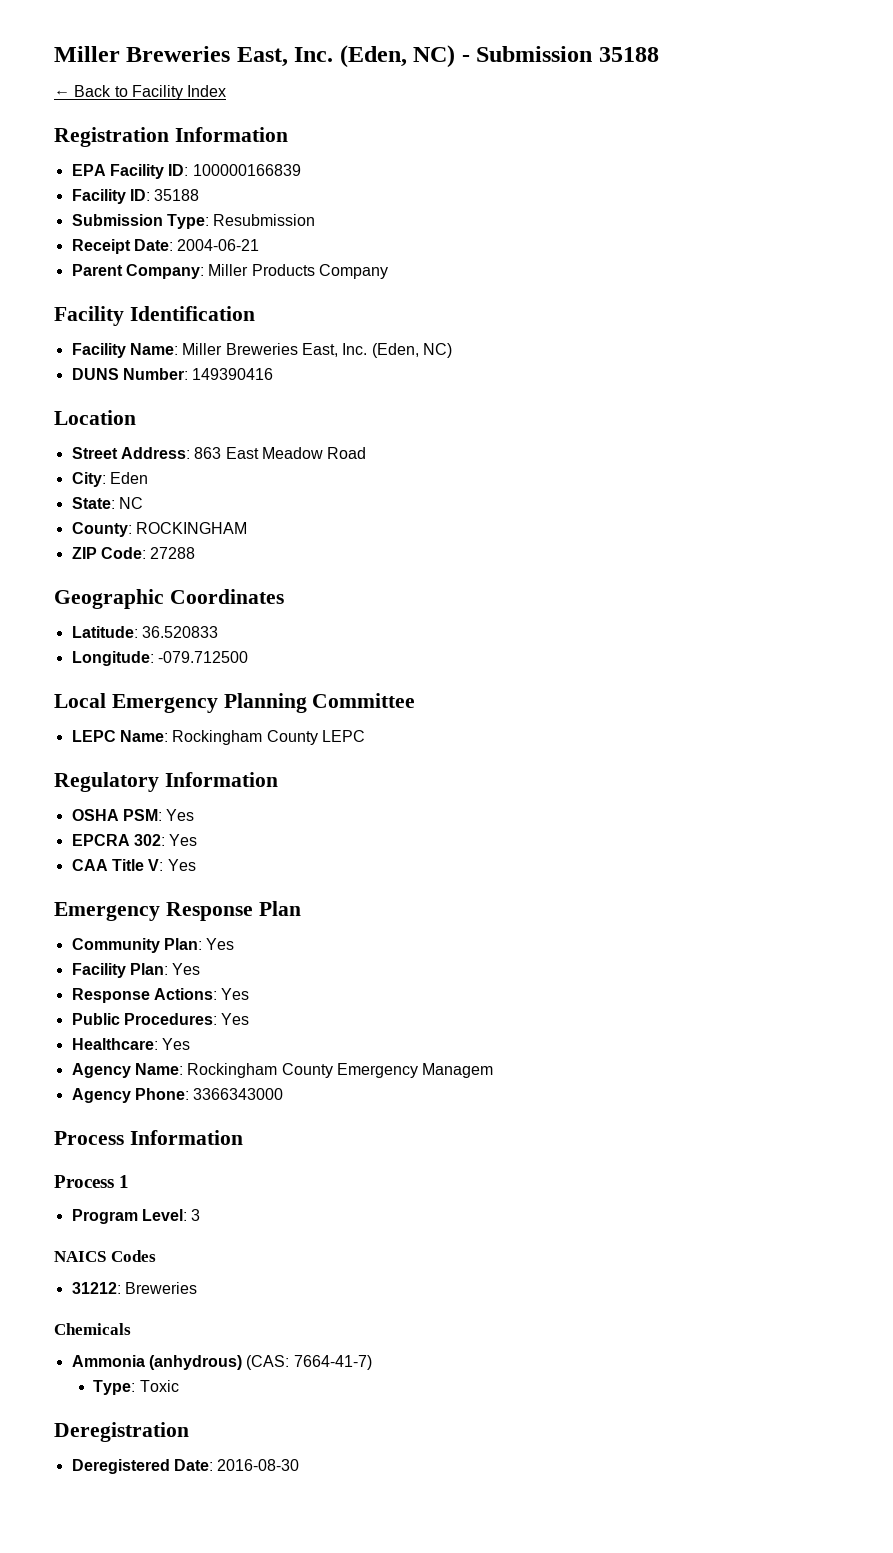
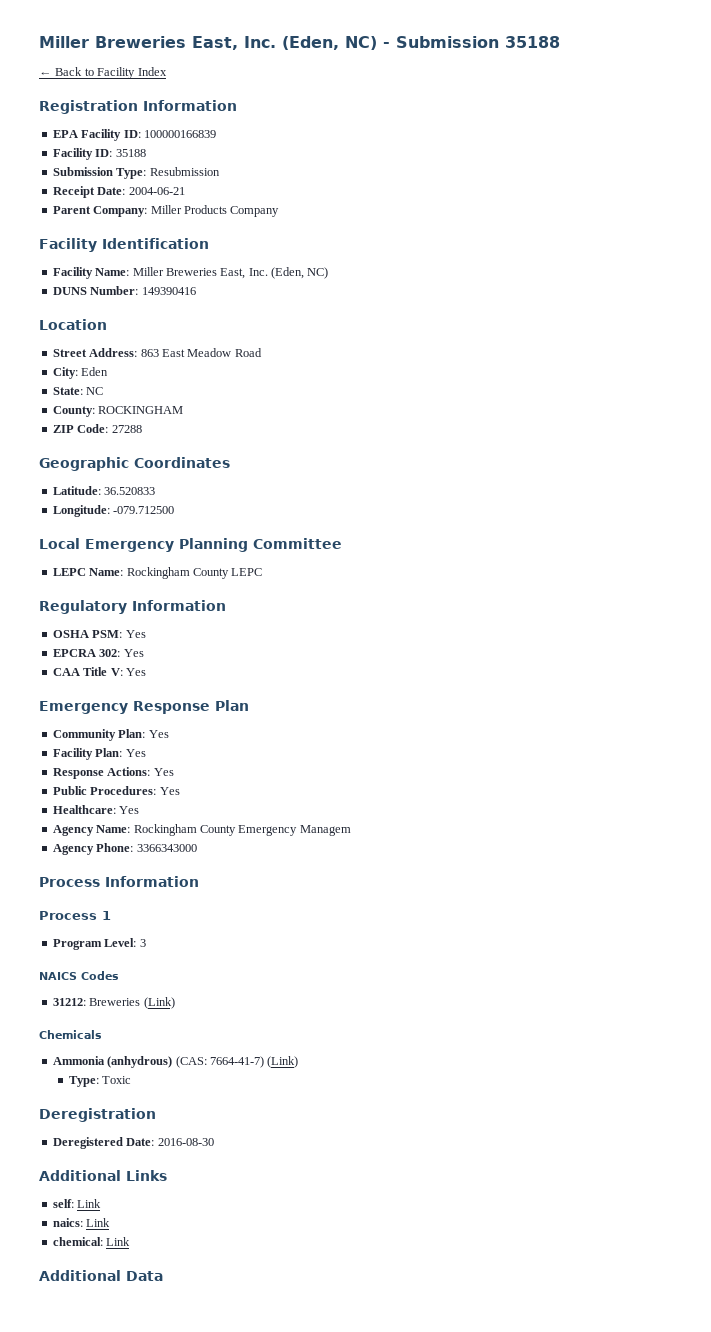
- 31212: Breweries
+ 31212: Breweries (Link)
- Ammonia (anhydrous) (CAS: 7664-41-7)
+ Ammonia (anhydrous) (CAS: 7664-41-7) (Link)
+ Additional Links
+ self: Link
+ naics: Link
+ chemical: Link
+ Additional Data

